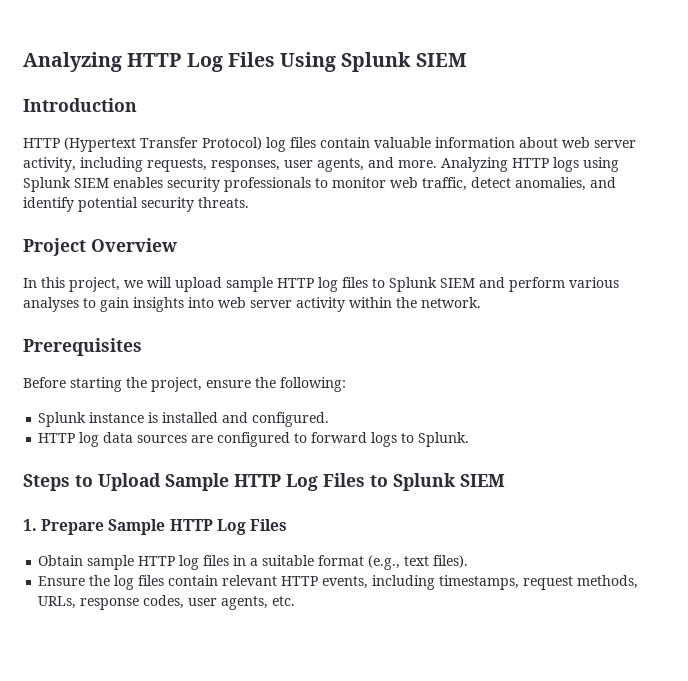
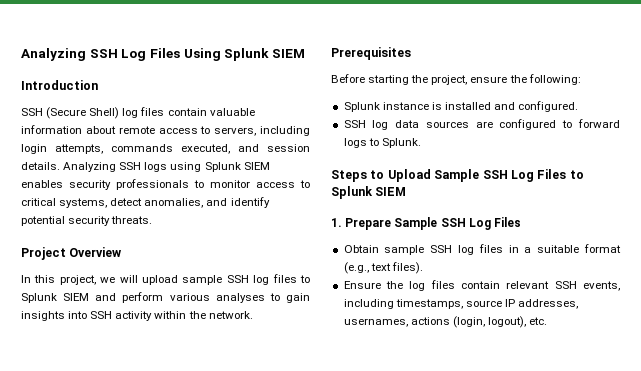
- Analyzing HTTP Log Files Using Splunk SIEM
+ Analyzing SSH Log Files Using Splunk SIEM
- HTTP (Hypertext Transfer Protocol) log files contain valuable information about web server activity, including requests, responses, user agents, and more. Analyzing HTTP logs using Splunk SIEM enables security professionals to monitor web traffic, detect anomalies, and identify potential security threats.
+ SSH (Secure Shell) log files contain valuable information about remote access to servers, including login attempts, commands executed, and session details. Analyzing SSH logs using Splunk SIEM enables security professionals to monitor access to critical systems, detect anomalies, and identify potential security threats.
- In this project, we will upload sample HTTP log files to Splunk SIEM and perform various analyses to gain insights into web server activity within the network.
+ In this project, we will upload sample SSH log files to Splunk SIEM and perform various analyses to gain insights into SSH activity within the network.
- HTTP log data sources are configured to forward logs to Splunk.
+ SSH log data sources are configured to forward logs to Splunk.
- Steps to Upload Sample HTTP Log Files to Splunk SIEM
+ Steps to Upload Sample SSH Log Files to Splunk SIEM
- 1. Prepare Sample HTTP Log Files
+ 1. Prepare Sample SSH Log Files
- Obtain sample HTTP log files in a suitable format (e.g., text files).
+ Obtain sample SSH log files in a suitable format (e.g., text files).
- Ensure the log files contain relevant HTTP events, including timestamps, request methods, URLs, response codes, user agents, etc.
+ Ensure the log files contain relevant SSH events, including timestamps, source IP addresses, usernames, actions (login, logout), etc.

